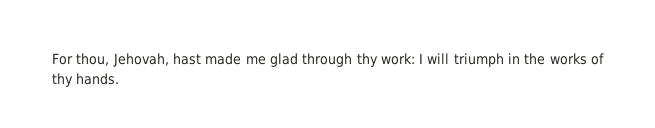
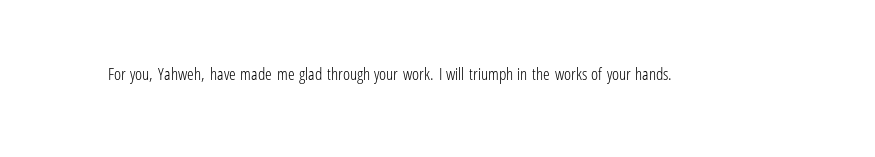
- For thou, Jehovah, hast made me glad through thy work: I will triumph in the works of thy hands.
+ For you, Yahweh, have made me glad through your work. I will triumph in the works of your hands.

